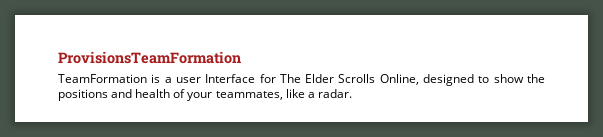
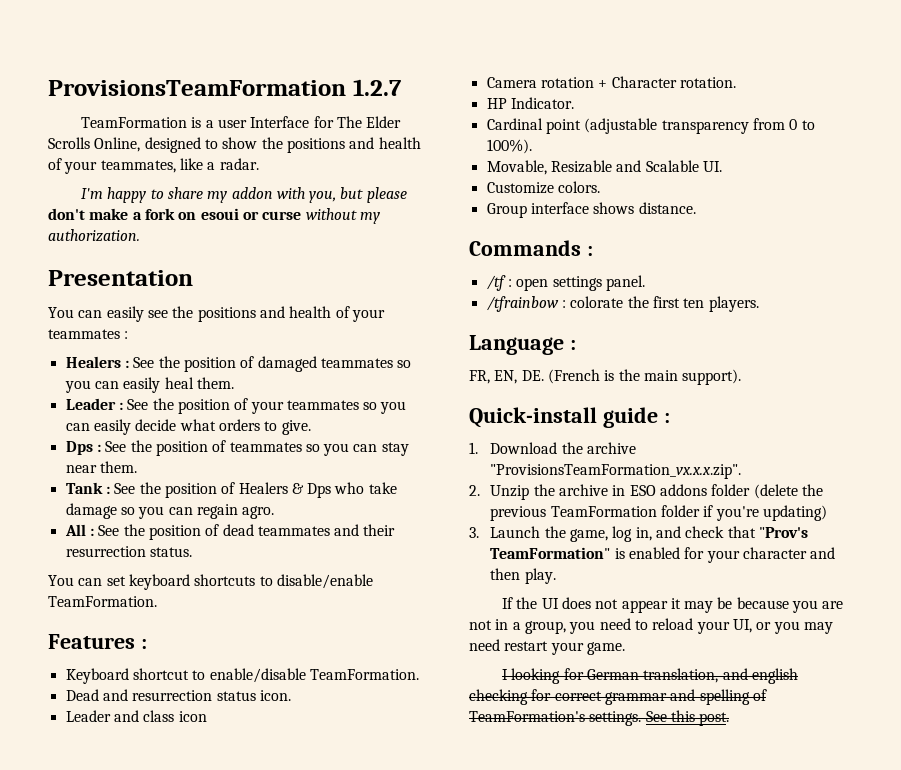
- ProvisionsTeamFormation
+ ProvisionsTeamFormation 1.2.7
+ I'm happy to share my addon with you, but please don't make a fork on esoui or curse without my authorization.
+ Presentation
+ You can easily see the positions and health of your teammates :
+ Healers : See the position of damaged teammates so you can easily heal them.
+ Leader : See the position of your teammates so you can easily decide what orders to give.
+ Dps : See the position of teammates so you can stay near them.
+ Tank : See the position of Healers & Dps who take damage so you can regain agro.
+ All : See the position of dead teammates and their resurrection status.
+ You can set keyboard shortcuts to disable/enable TeamFormation.
+ Features :
+ Keyboard shortcut to enable/disable TeamFormation.
+ Dead and resurrection status icon.
+ Leader and class icon
+ Camera rotation + Character rotation.
+ HP Indicator.
+ Cardinal point (adjustable transparency from 0 to 100%).
+ Movable, Resizable and Scalable UI.
+ Customize colors.
+ Group interface shows distance.
+ Commands :
+ /tf : open settings panel.
+ /tfrainbow : colorate the first ten players.
+ Language :
+ FR, EN, DE. (French is the main support).
+ Quick-install guide :
+ 1. Download the archive "ProvisionsTeamFormation_vx.x.x.zip".
+ 2. Unzip the archive in ESO addons folder (delete the previous TeamFormation folder if you're updating)
+ 3. Launch the game, log in, and check that "Prov's TeamFormation" is enabled for your character and then play.
+ If the UI does not appear it may be because you are not in a group, you need to reload your UI, or you may need restart your game.
+ I looking for German translation, and english checking for correct grammar and spelling of TeamFormation's settings. See this post.

